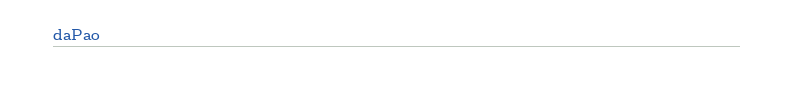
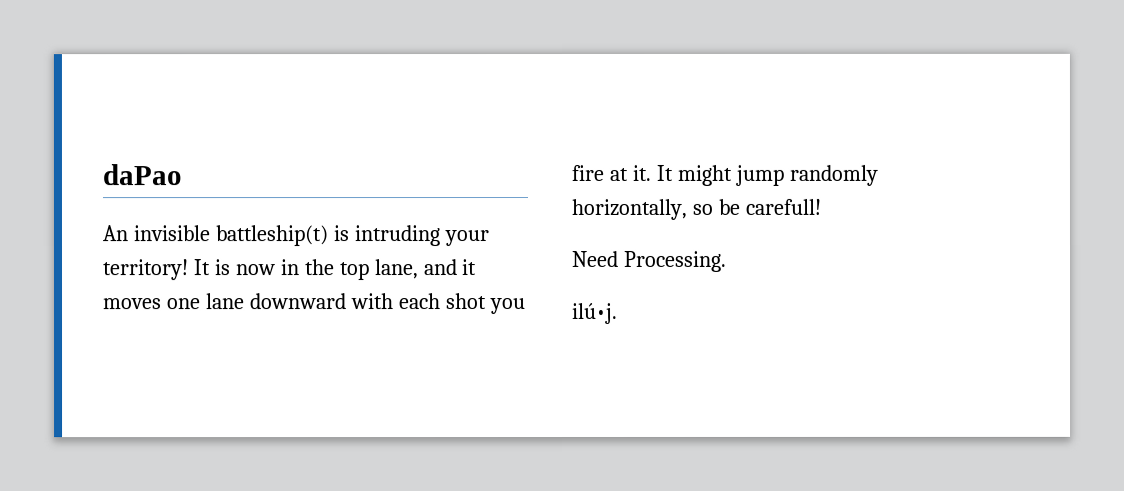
+ An invisible battleship(t) is intruding your territory! It is now in the top lane, and it moves one lane downward with each shot you fire at it. It might jump randomly horizontally, so be carefull!
+ Need Processing.
+ ilú•j.

